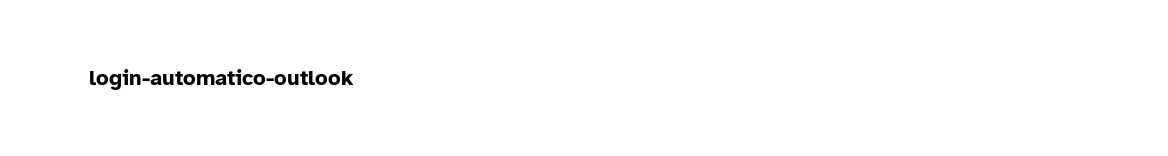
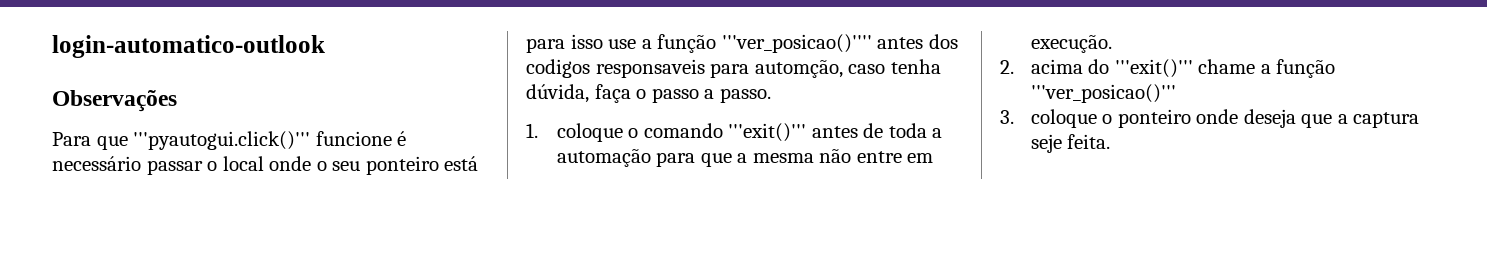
+ Observações
+ Para que '''pyautogui.click()''' funcione é necessário passar o local onde o seu ponteiro está para isso use a função '''ver_posicao()'''' antes dos codigos responsaveis para automção, caso tenha dúvida, faça o passo a passo.
+ 1. coloque o comando '''exit()''' antes de toda a automação para que a mesma não entre em execução.
+ 2. acima do '''exit()''' chame a função '''ver_posicao()'''
+ 3. coloque o ponteiro onde deseja que a captura seje feita.

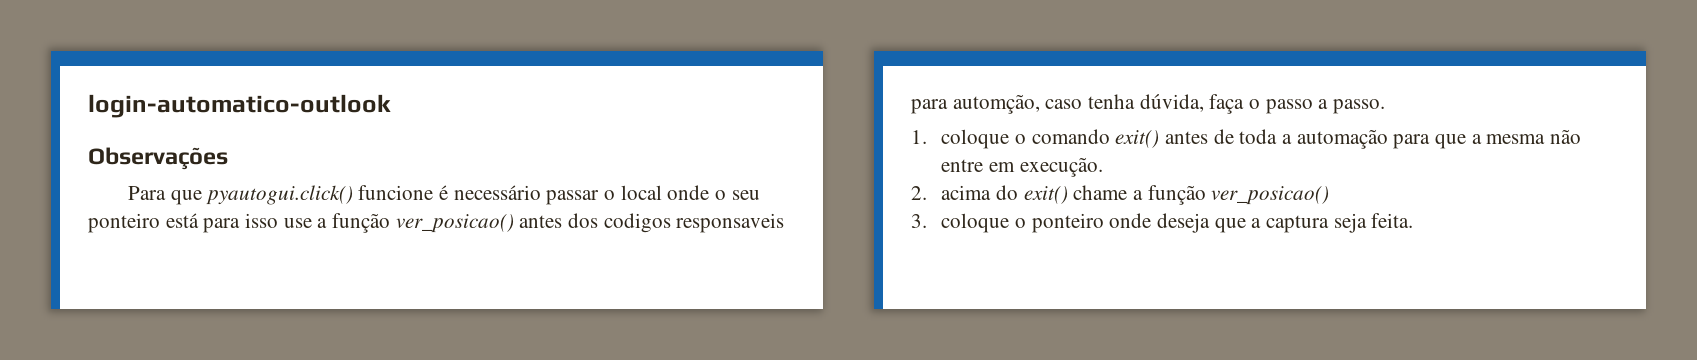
- Para que '''pyautogui.click()''' funcione é necessário passar o local onde o seu ponteiro está para isso use a função '''ver_posicao()'''' antes dos codigos responsaveis para automção, caso tenha dúvida, faça o passo a passo.
+ Para que pyautogui.click() funcione é necessário passar o local onde o seu ponteiro está para isso use a função ver_posicao() antes dos codigos responsaveis para automção, caso tenha dúvida, faça o passo a passo.
- 1. coloque o comando '''exit()''' antes de toda a automação para que a mesma não entre em execução.
+ 1. coloque o comando exit() antes de toda a automação para que a mesma não entre em execução.
- 2. acima do '''exit()''' chame a função '''ver_posicao()'''
+ 2. acima do exit() chame a função ver_posicao()
- 3. coloque o ponteiro onde deseja que a captura seje feita.
+ 3. coloque o ponteiro onde deseja que a captura seja feita.

